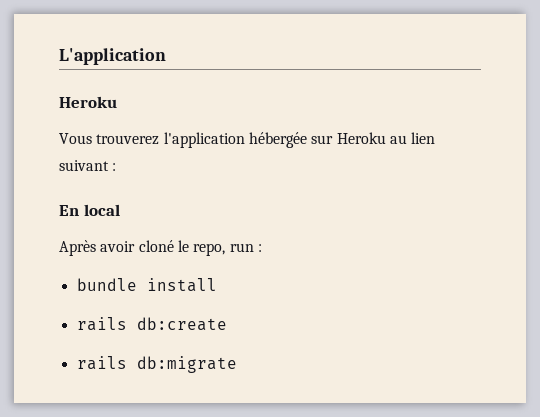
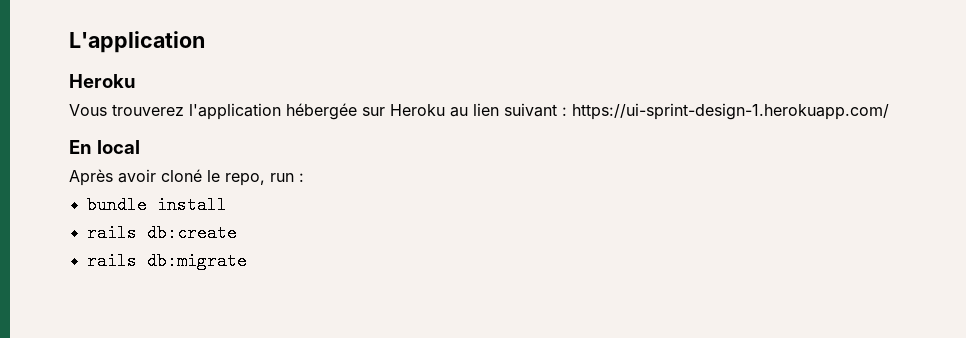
- Vous trouverez l'application hébergée sur Heroku au lien suivant :
+ Vous trouverez l'application hébergée sur Heroku au lien suivant : https://ui-sprint-design-1.herokuapp.com/

